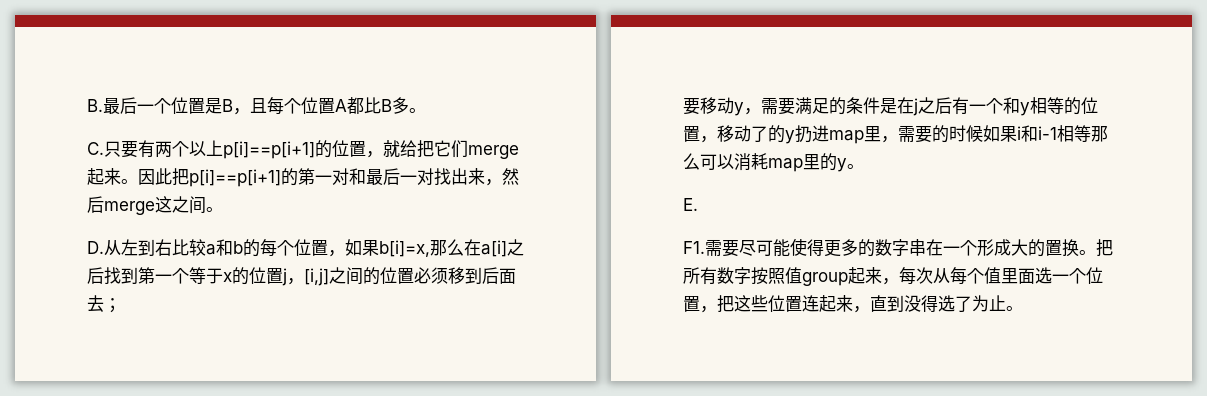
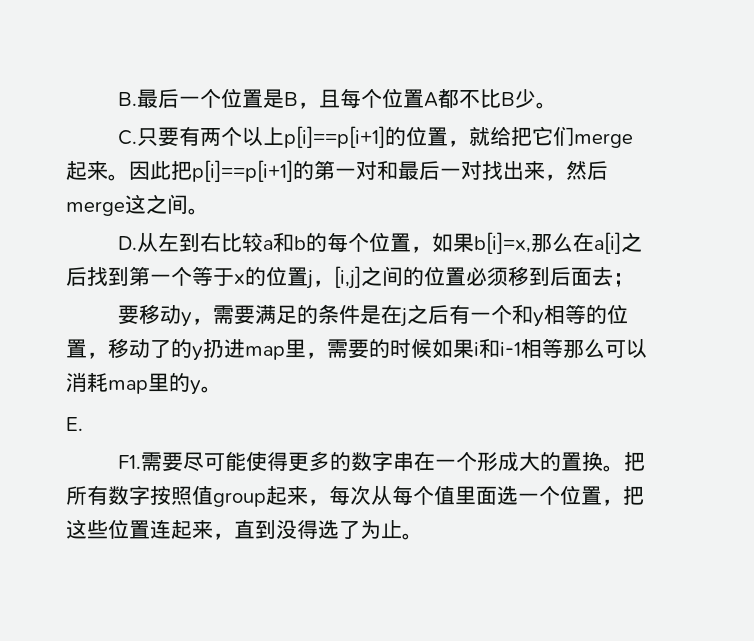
- B.最后一个位置是B，且每个位置A都比B多。
+ B.最后一个位置是B，且每个位置A都不比B少。

